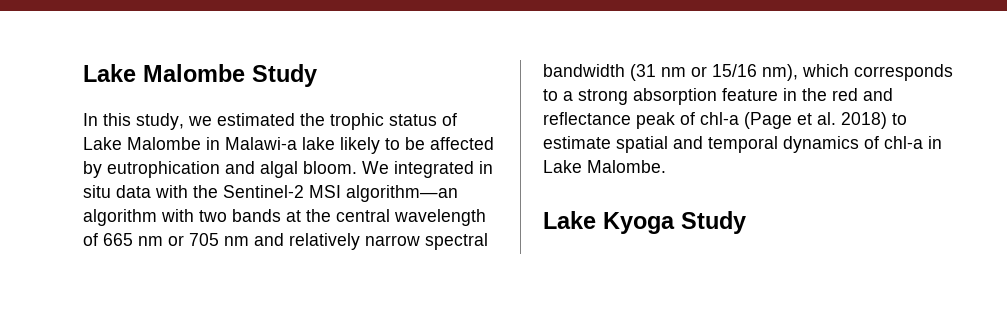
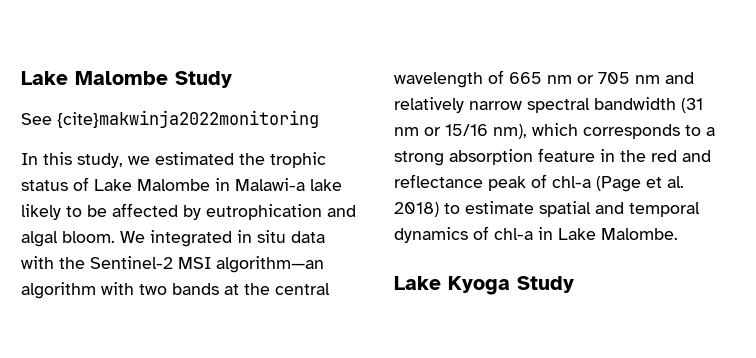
+ See {cite}makwinja2022monitoring

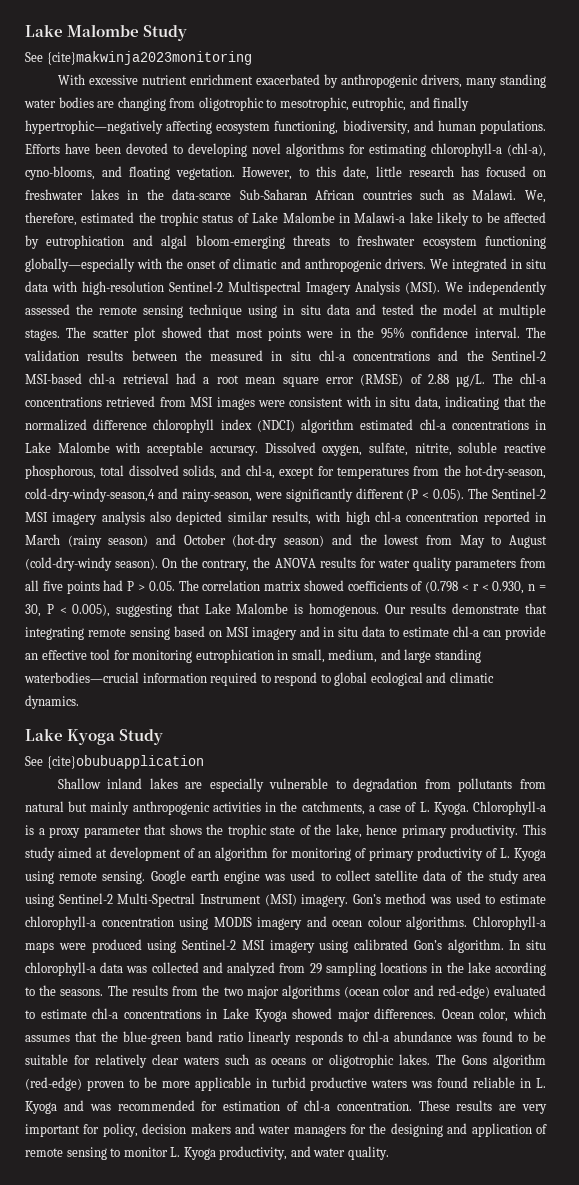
- See {cite}makwinja2022monitoring
- In this study, we estimated the trophic status of Lake Malombe in Malawi-a lake likely to be affected by eutrophication and algal bloom.
+ See {cite}makwinja2023monitoring
+ With excessive nutrient enrichment exacerbated by anthropogenic drivers, many standing water bodies are changing from oligotrophic to mesotrophic, eutrophic, and finally hypertrophic—negatively affecting ecosystem functioning, biodiversity, and human populations. Efforts have been devoted to developing novel algorithms for estimating chlorophyll-a (chl-a), cyno-blooms, and floating vegetation. However, to this date, little research has focused on freshwater lakes in the data-scarce Sub-Saharan African countries such as Malawi. We, therefore, estimated the trophic status of Lake Malombe in Malawi-a lake likely to be affected by eutrophication and algal bloom-emerging threats to freshwater ecosystem functioning globally—especially with the onset of climatic and anthropogenic drivers.
- We integrated in situ data with the Sentinel-2 MSI algorithm—an algorithm with two bands at the central wavelength of 665 nm or 705 nm and relatively narrow spectral bandwidth (31 nm or 15/16 nm), which corresponds to a strong absorption feature in the red and reflectance peak of chl-a (Page et al. 2018) to estimate spatial and temporal dynamics of chl-a in Lake Malombe.
+ We integrated in situ data with high-resolution Sentinel-2 Multispectral Imagery Analysis (MSI). We independently assessed the remote sensing technique using in situ data and tested the model at multiple stages. The scatter plot showed that most points were in the 95% confidence interval. The validation results between the measured in situ chl-a concentrations and the Sentinel-2 MSI-based chl-a retrieval had a root mean square error (RMSE) of 2.88 µg/L. The chl-a concentrations retrieved from MSI images were consistent with in situ data, indicating that the normalized difference chlorophyll index (NDCI) algorithm estimated chl-a concentrations in Lake Malombe with acceptable accuracy. Dissolved oxygen, sulfate, nitrite, soluble reactive phosphorous, total dissolved solids, and chl-a, except for temperatures from the hot-dry-season, cold-dry-windy-season,4 and rainy-season, were significantly different (P < 0.05). The Sentinel-2 MSI imagery analysis also depicted similar results, with high chl-a concentration reported in March (rainy season) and October (hot-dry season) and the lowest from May to August (cold-dry-windy season). On the contrary, the ANOVA results for water quality parameters from all five points had P > 0.05. The correlation matrix showed coefficients of (0.798 < r < 0.930, n = 30, P < 0.005), suggesting that Lake Malombe is homogenous. Our results demonstrate that integrating remote sensing based on MSI imagery and in situ data to estimate chl-a can provide an effective tool for monitoring eutrophication in small, medium, and large standing waterbodies—crucial information required to respond to global ecological and climatic dynamics.
  Lake Kyoga Study
+ See {cite}obubuapplication
+ Shallow inland lakes are especially vulnerable to degradation from pollutants from natural but mainly anthropogenic activities in the catchments, a case of L. Kyoga. Chlorophyll-a is a proxy parameter that shows the trophic state of the lake, hence primary productivity. This study aimed at development of an algorithm for monitoring of primary productivity of L. Kyoga using remote sensing. Google earth engine was used to collect satellite data of the study area using Sentinel-2 Multi-Spectral Instrument (MSI) imagery. Gon’s method was used to estimate chlorophyll-a concentration using MODIS imagery and ocean colour algorithms. Chlorophyll-a maps were produced using Sentinel-2 MSI imagery using calibrated Gon’s algorithm. In situ chlorophyll-a data was collected and analyzed from 29 sampling locations in the lake according to the seasons. The results from the two major algorithms (ocean color and red-edge) evaluated to estimate chl-a concentrations in Lake Kyoga showed major differences. Ocean color, which assumes that the blue-green band ratio linearly responds to chl-a abundance was found to be suitable for relatively clear waters such as oceans or oligotrophic lakes. The Gons algorithm (red-edge) proven to be more applicable in turbid productive waters was found reliable in L. Kyoga and was recommended for estimation of chl-a concentration. These results are very important for policy, decision makers and water managers for the designing and application of remote sensing to monitor L. Kyoga productivity, and water quality.

